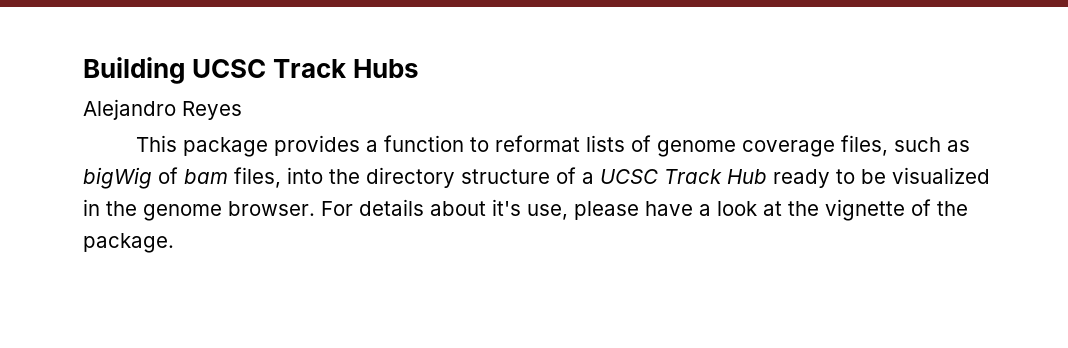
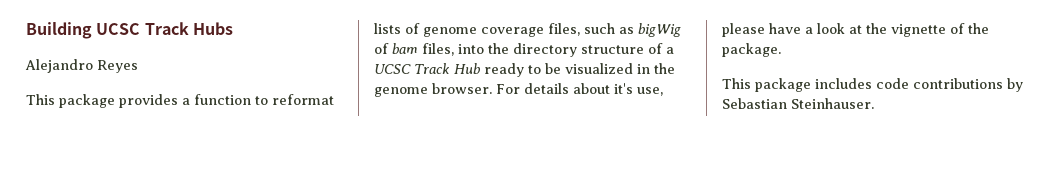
+ This package includes code contributions by Sebastian Steinhauser.

